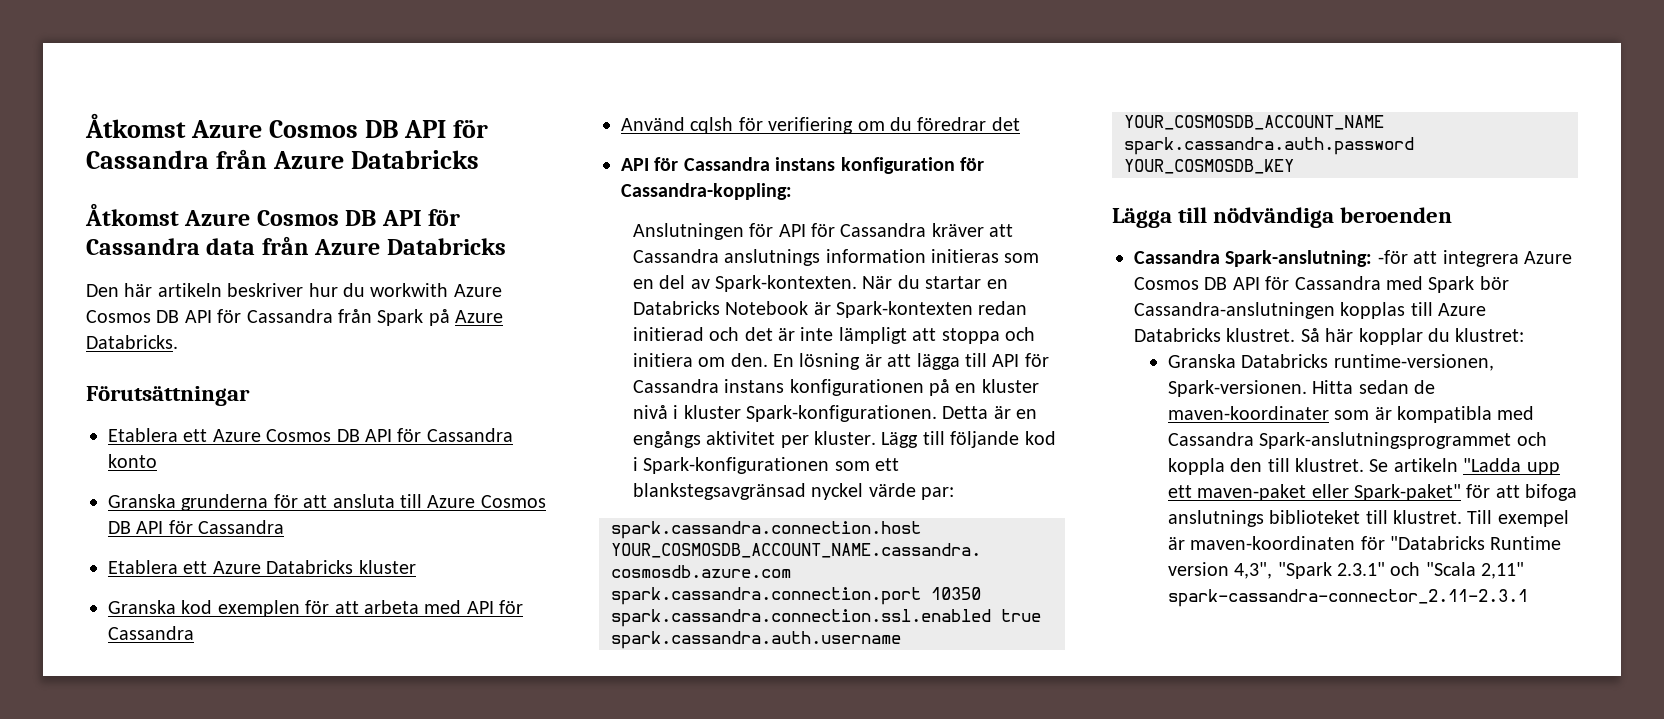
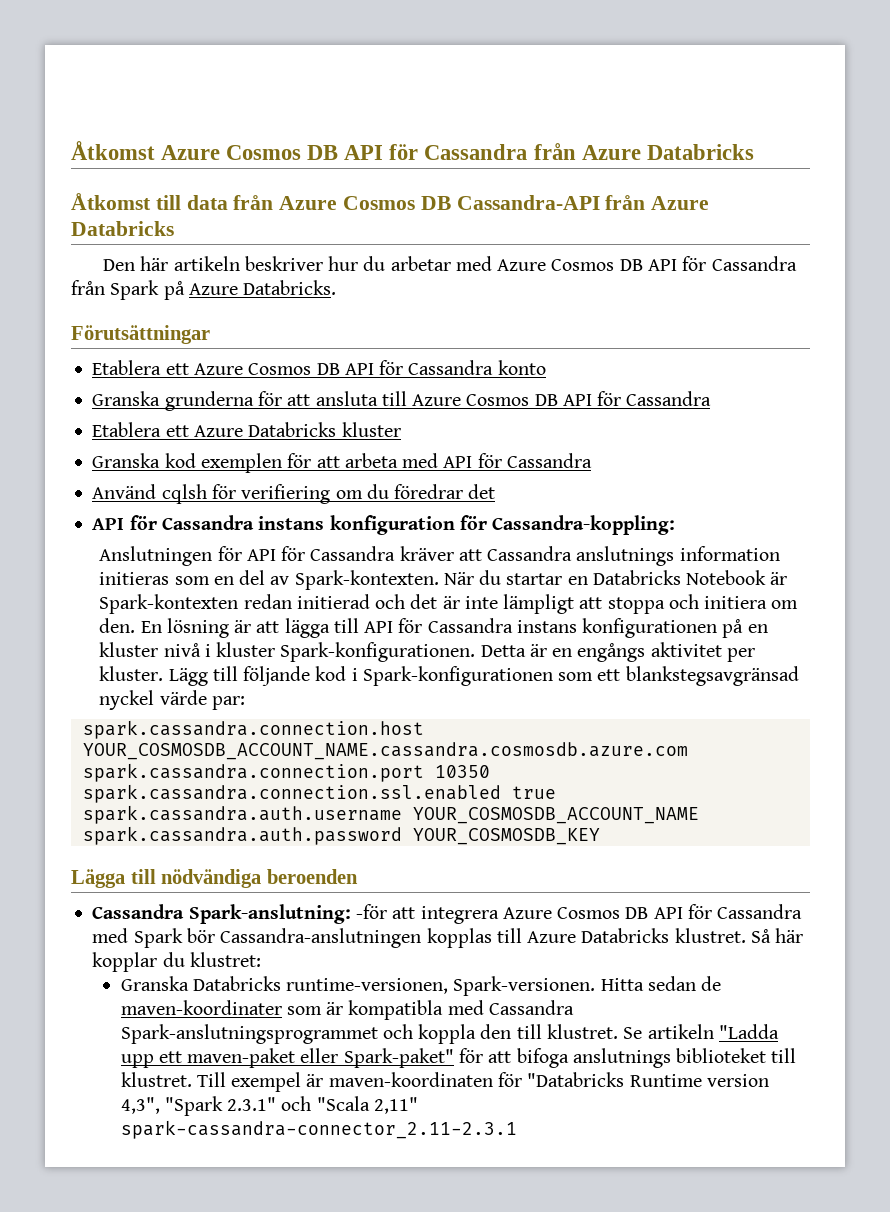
- Åtkomst Azure Cosmos DB API för Cassandra data från Azure Databricks
+ Åtkomst till data från Azure Cosmos DB Cassandra-API från Azure Databricks
- Den här artikeln beskriver hur du workwith Azure Cosmos DB API för Cassandra från Spark på Azure Databricks.
+ Den här artikeln beskriver hur du arbetar med Azure Cosmos DB API för Cassandra från Spark på Azure Databricks.

